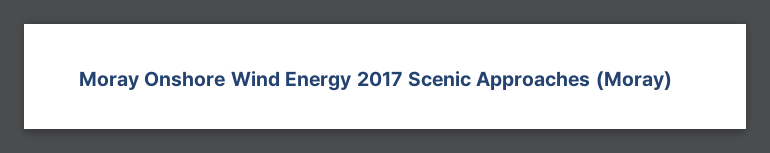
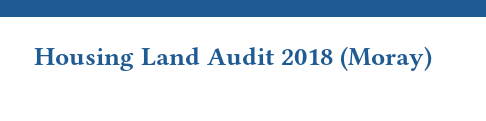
- Moray Onshore Wind Energy 2017 Scenic Approaches (Moray)
+ Housing Land Audit 2018 (Moray)

